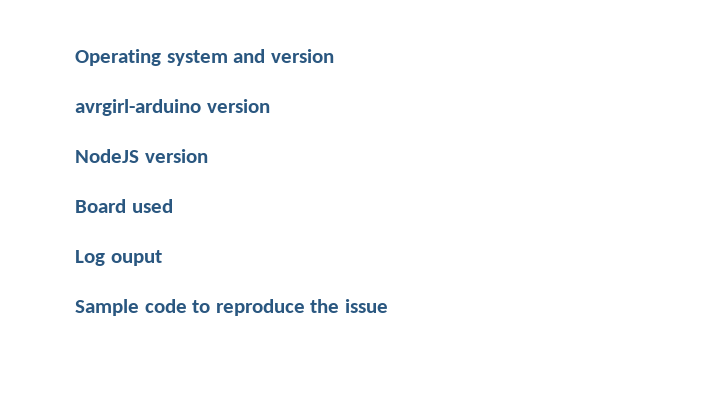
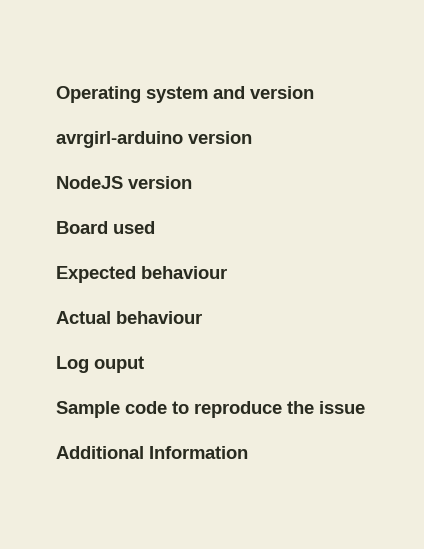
+ Expected behaviour
+ Actual behaviour
+ Additional Information

